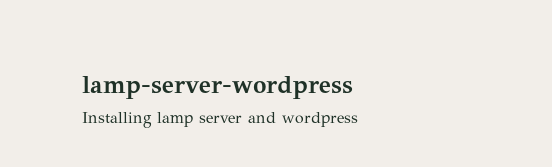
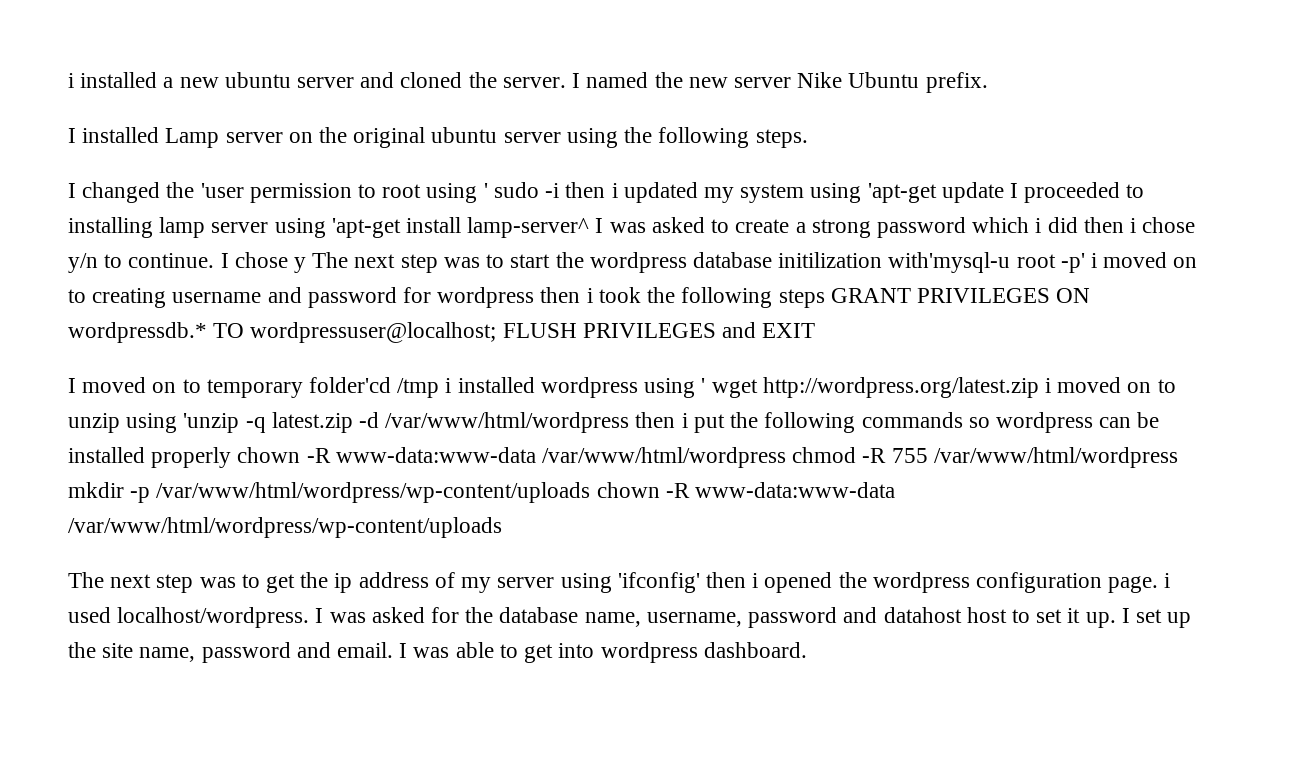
- lamp-server-wordpress
- Installing lamp server and wordpress
+ i installed a new ubuntu server and cloned the server. I named the new server Nike Ubuntu prefix.
+ I installed Lamp server on the original ubuntu server using the following steps.
+ I changed the 'user permission to root using ' sudo -i then i updated my system using 'apt-get update I proceeded to installing lamp server using 'apt-get install lamp-server^ I was asked to create a strong password which i did then i chose y/n to continue. I chose y The next step was to start the wordpress database initilization with'mysql-u root -p' i moved on to creating username and password for wordpress then i took the following steps GRANT PRIVILEGES ON wordpressdb.* TO wordpressuser@localhost; FLUSH PRIVILEGES and EXIT
+ I moved on to temporary folder'cd /tmp i installed wordpress using ' wget http://wordpress.org/latest.zip i moved on to unzip using 'unzip -q latest.zip -d /var/www/html/wordpress then i put the following commands so wordpress can be installed properly chown -R www-data:www-data /var/www/html/wordpress chmod -R 755 /var/www/html/wordpress mkdir -p /var/www/html/wordpress/wp-content/uploads chown -R www-data:www-data /var/www/html/wordpress/wp-content/uploads
+ The next step was to get the ip address of my server using 'ifconfig' then i opened the wordpress configuration page. i used localhost/wordpress. I was asked for the database name, username, password and datahost host to set it up. I set up the site name, password and email. I was able to get into wordpress dashboard.

